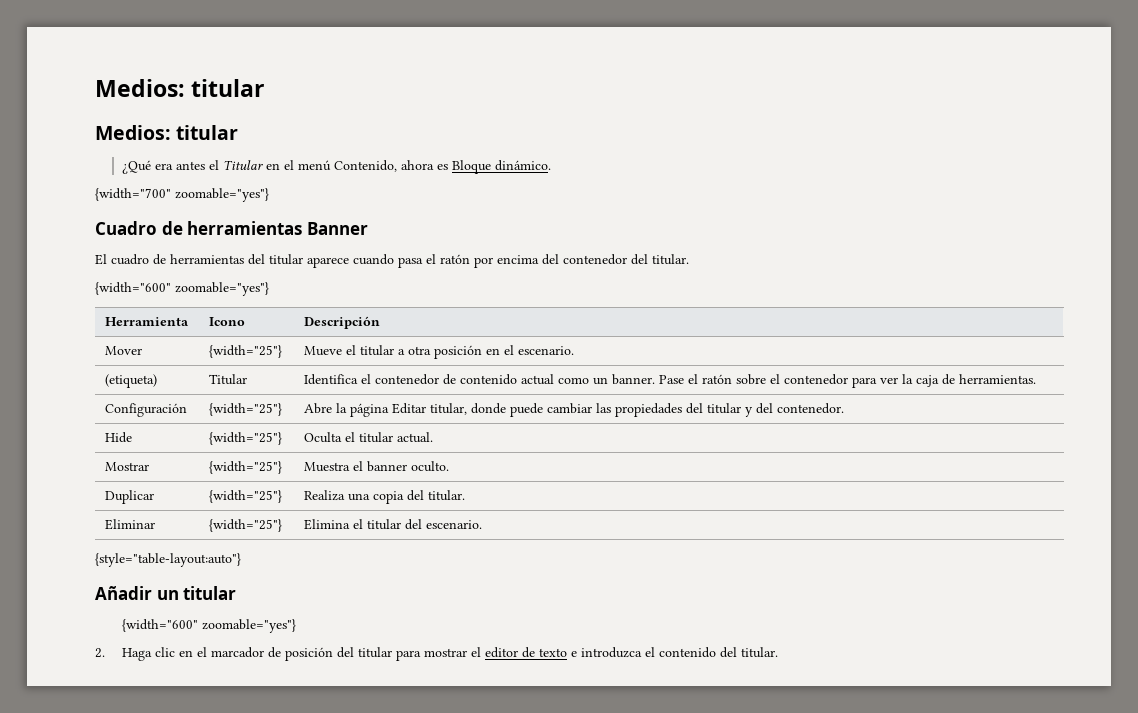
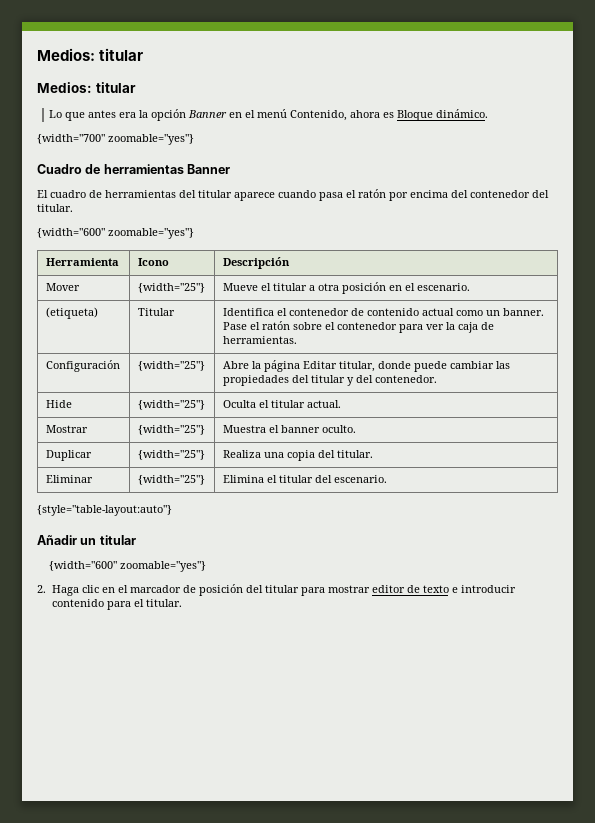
- ¿Qué era antes el Titular en el menú Contenido, ahora es Bloque dinámico.
+ Lo que antes era la opción Banner en el menú Contenido, ahora es Bloque dinámico.
- 2. Haga clic en el marcador de posición del titular para mostrar el editor de texto e introduzca el contenido del titular.
+ 2. Haga clic en el marcador de posición del titular para mostrar editor de texto e introducir contenido para el titular.

